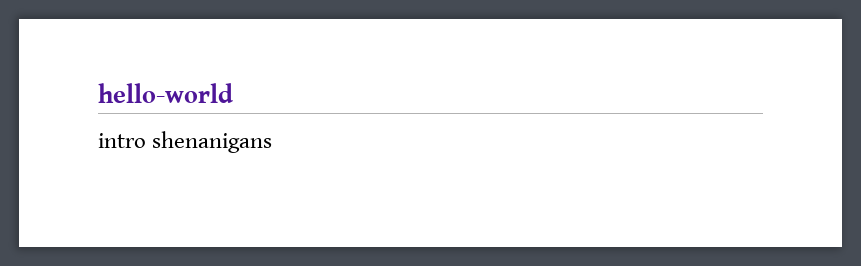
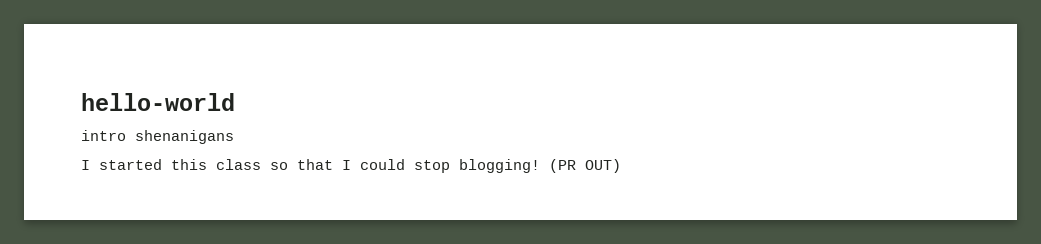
+ I started this class so that I could stop blogging! (PR OUT)

